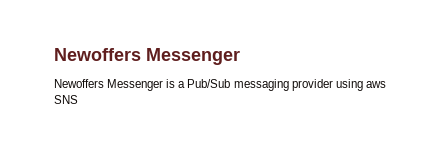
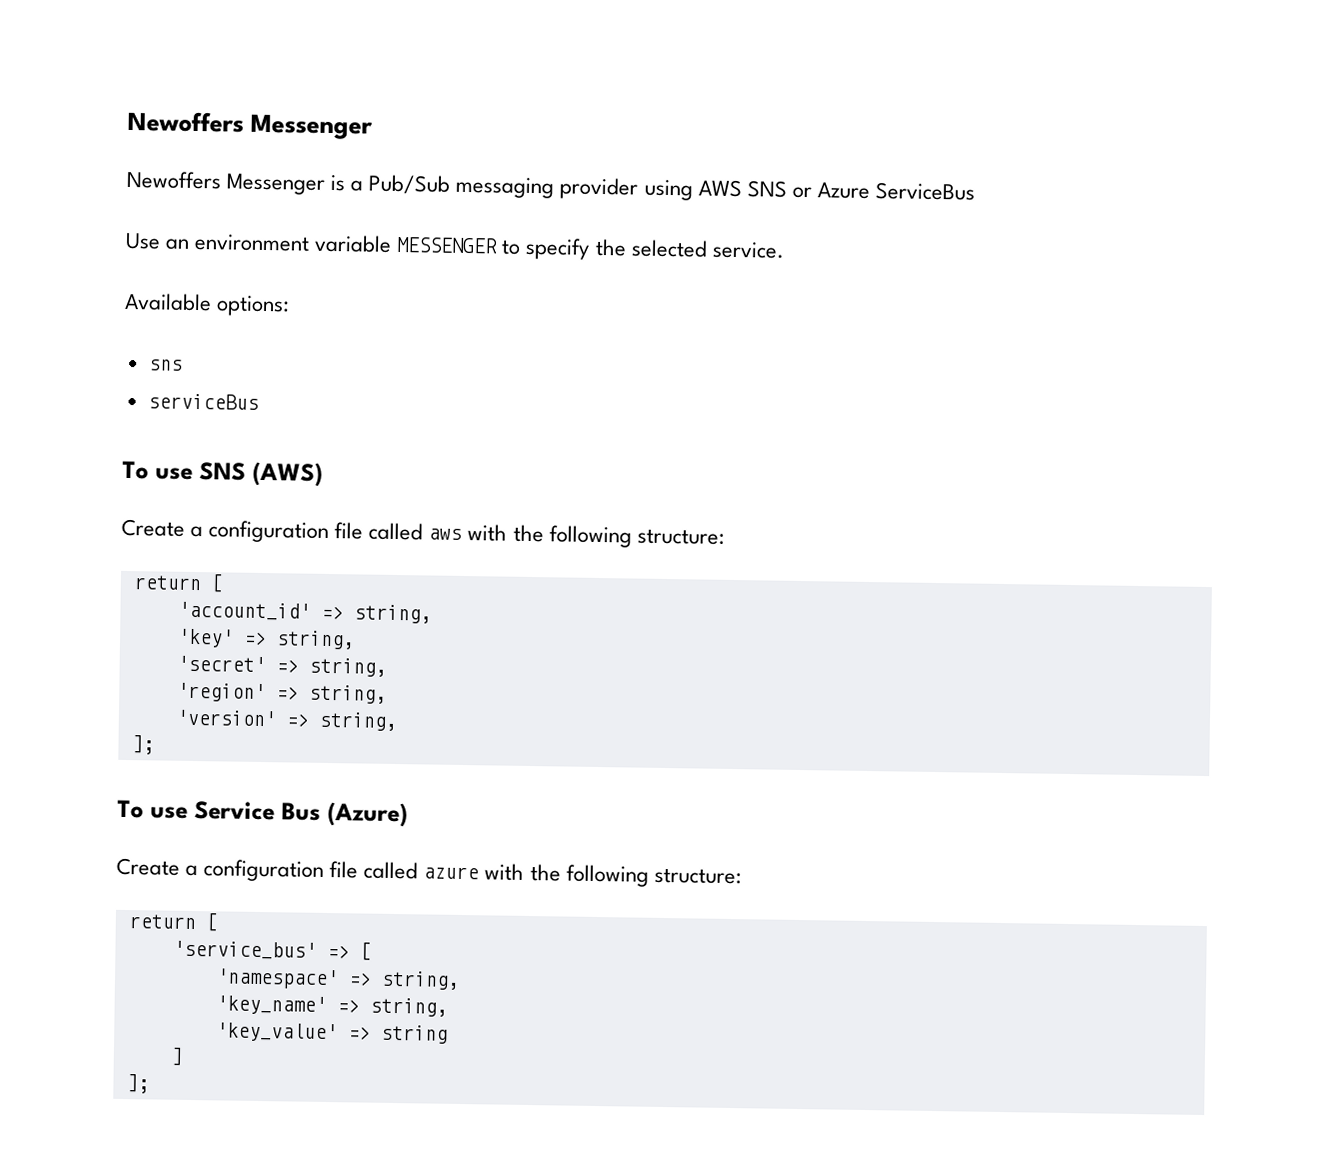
- Newoffers Messenger is a Pub/Sub messaging provider using aws SNS
+ Newoffers Messenger is a Pub/Sub messaging provider using AWS SNS or Azure ServiceBus
+ Use an environment variable MESSENGER to specify the selected service.
+ Available options:
+ sns
+ serviceBus
+ To use SNS (AWS)
+ Create a configuration file called aws with the following structure:
+ return [
+ 'account_id' => string,
+ 'key' => string,
+ 'secret' => string,
+ 'region' => string,
+ 'version' => string,
+ ];
+ To use Service Bus (Azure)
+ Create a configuration file called azure with the following structure:
+ return [
+ 'service_bus' => [
+ 'namespace' => string,
+ 'key_name' => string,
+ 'key_value' => string
+ ]
+ ];

